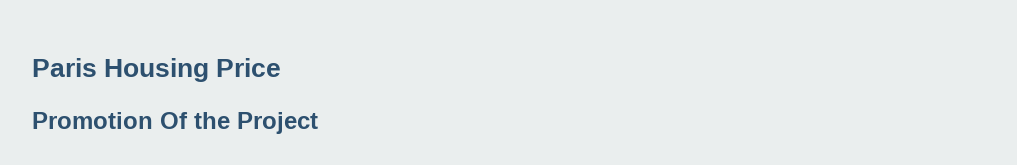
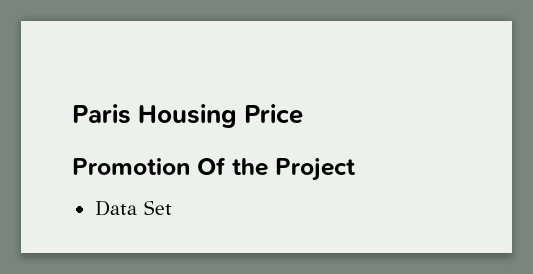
+ Data Set

